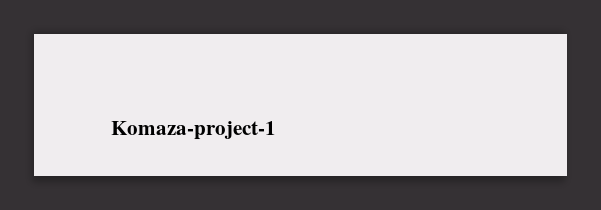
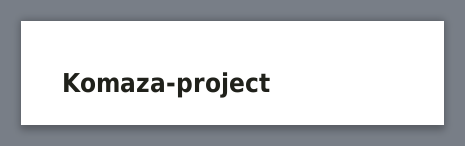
- Komaza-project-1
+ Komaza-project

